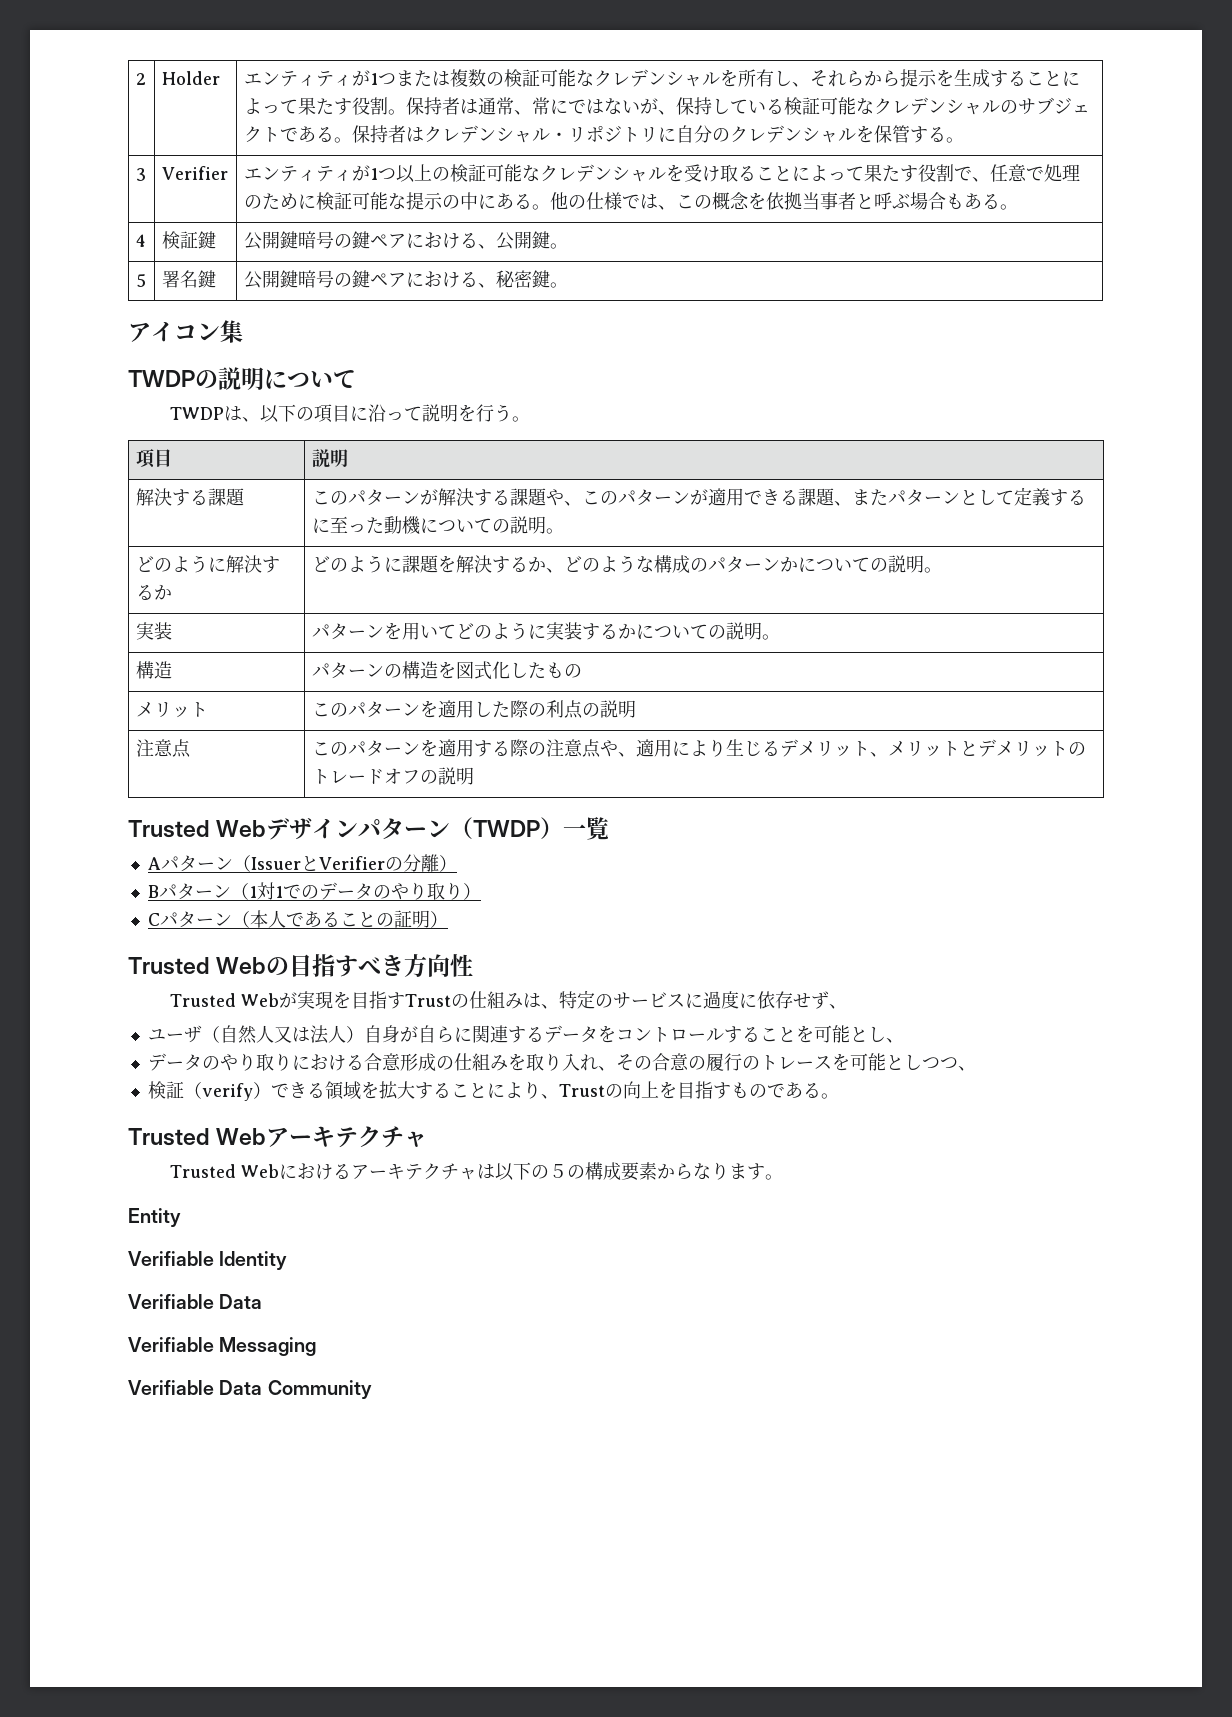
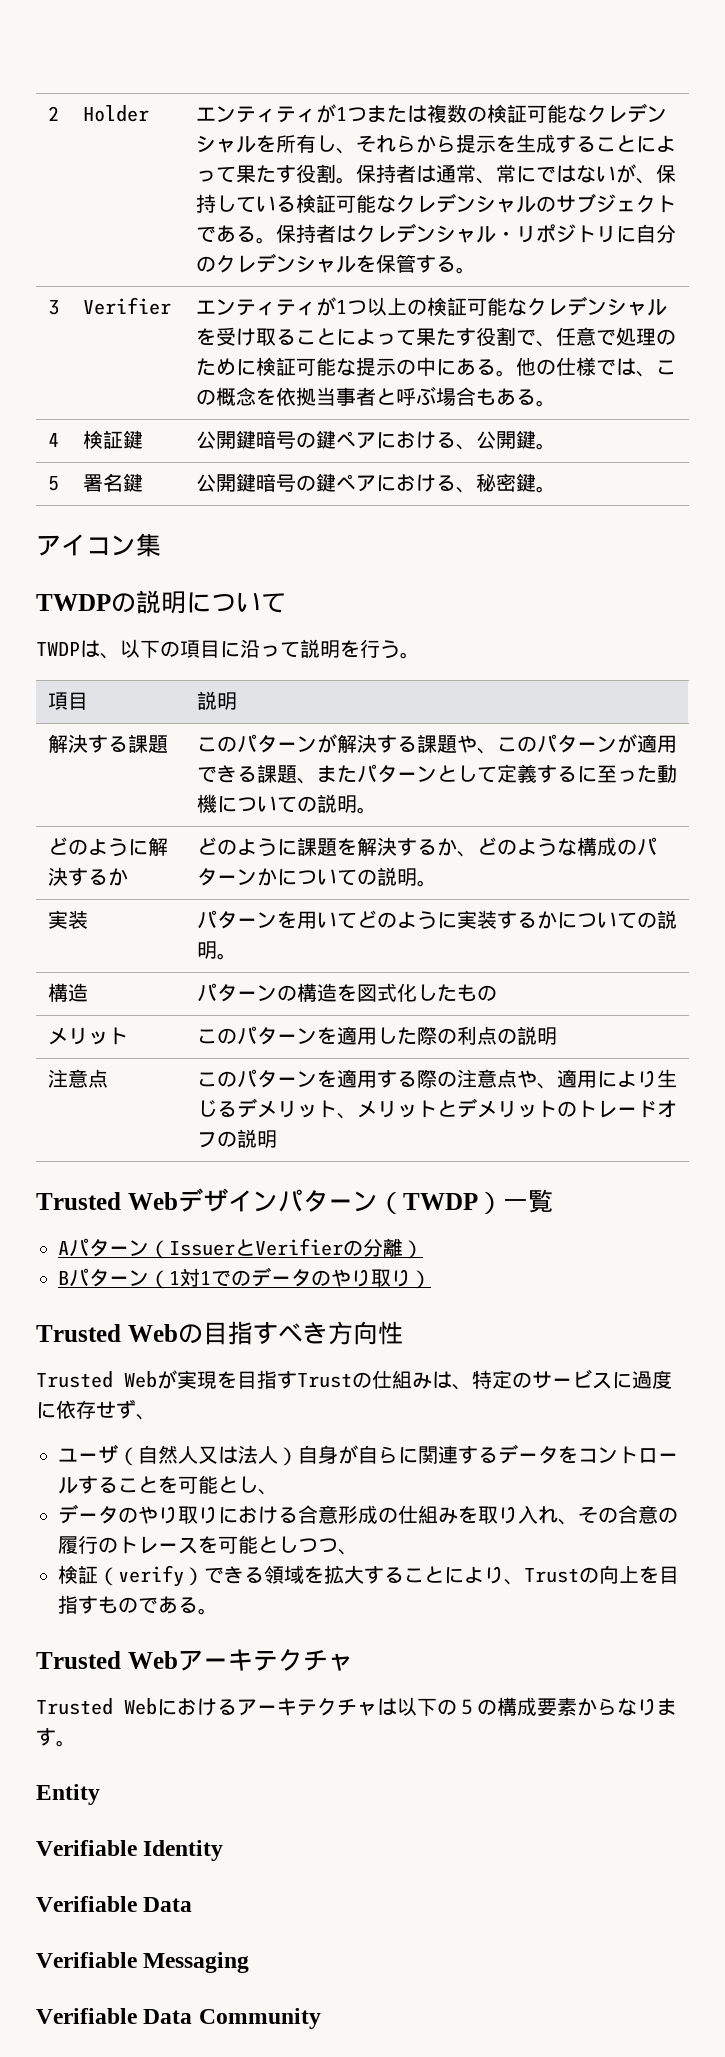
- Cパターン（本人であることの証明）

